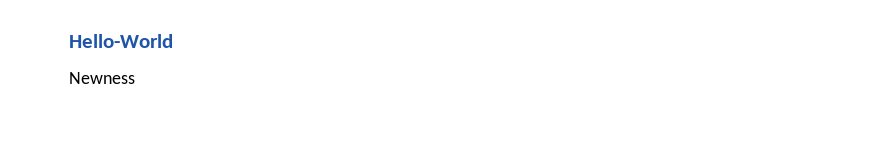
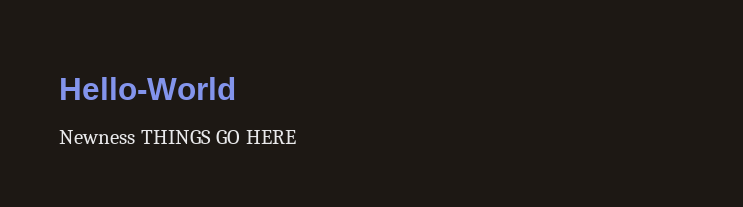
- Newness
+ Newness THINGS GO HERE

